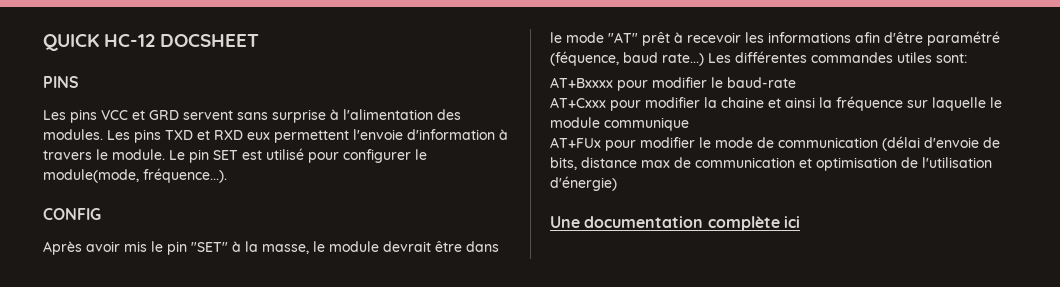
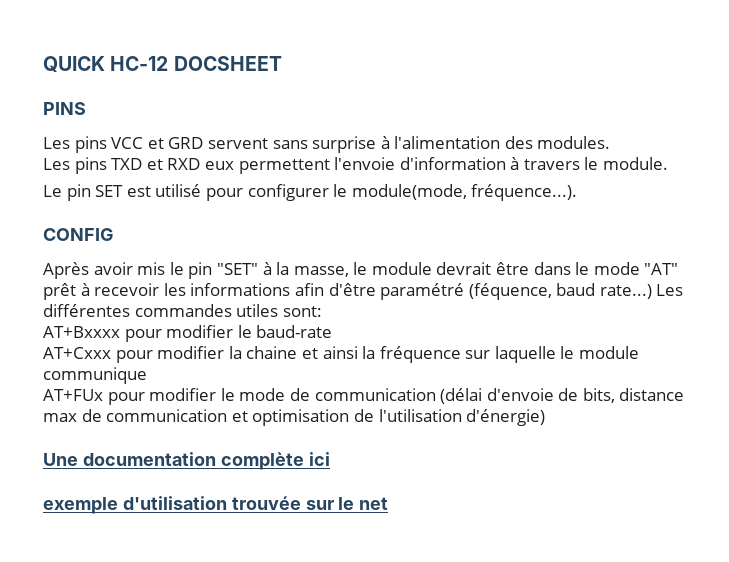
- Les pins VCC et GRD servent sans surprise à l'alimentation des modules. Les pins TXD et RXD eux permettent l'envoie d'information à travers le module. Le pin SET est utilisé pour configurer le module(mode, fréquence...).
+ Les pins VCC et GRD servent sans surprise à l'alimentation des modules.
+ Les pins TXD et RXD eux permettent l'envoie d'information à travers le module.
+ Le pin SET est utilisé pour configurer le module(mode, fréquence...).
+ exemple d'utilisation trouvée sur le net

